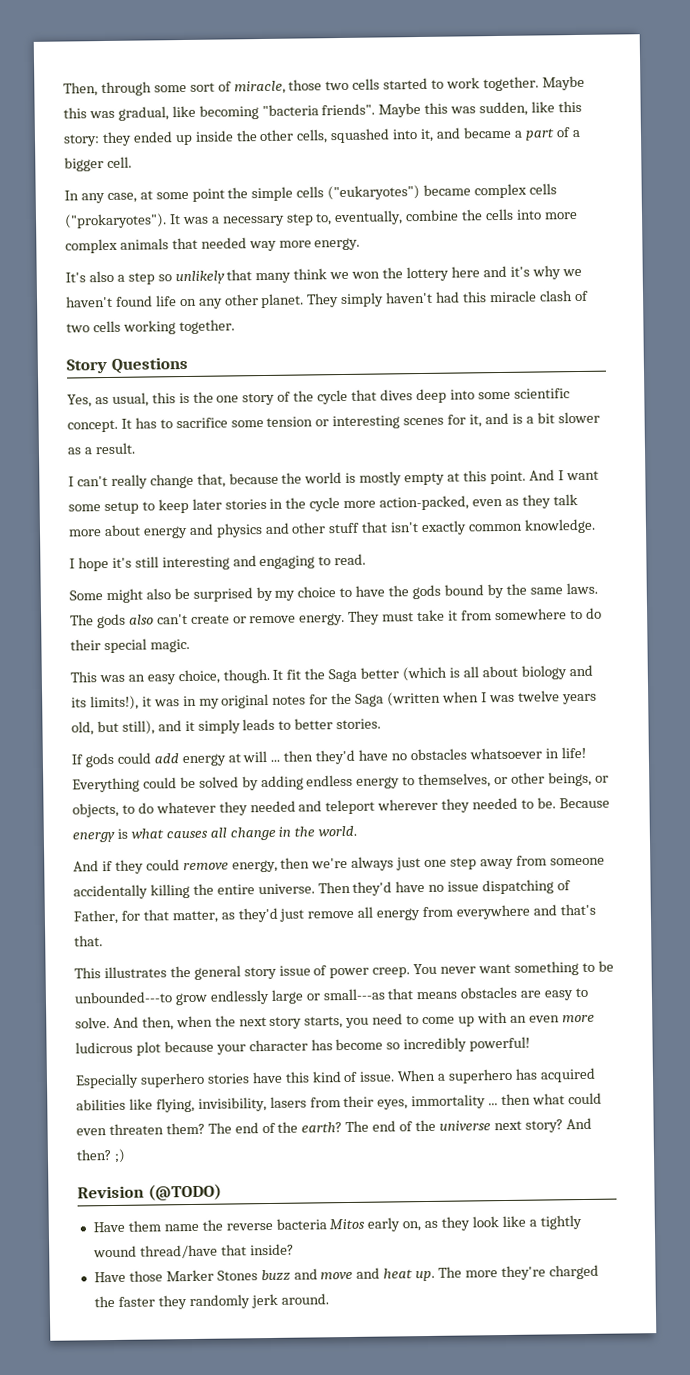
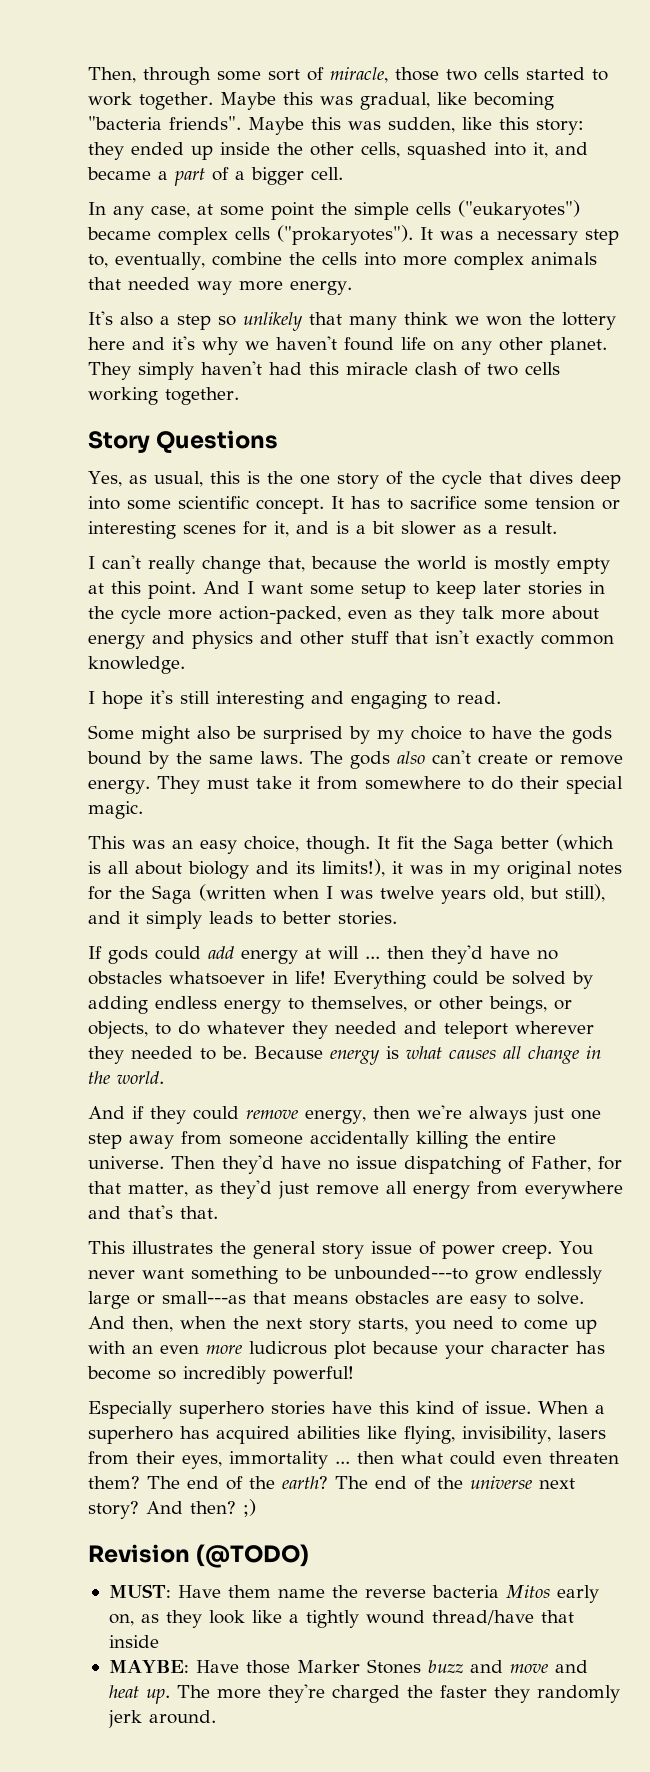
- Have them name the reverse bacteria Mitos early on, as they look like a tightly wound thread/have that inside?
- Have those Marker Stones buzz and move and heat up.
+ MUST: Have them name the reverse bacteria Mitos early on, as they look like a tightly wound thread/have that inside
+ MAYBE: Have those Marker Stones buzz and move and heat up.

